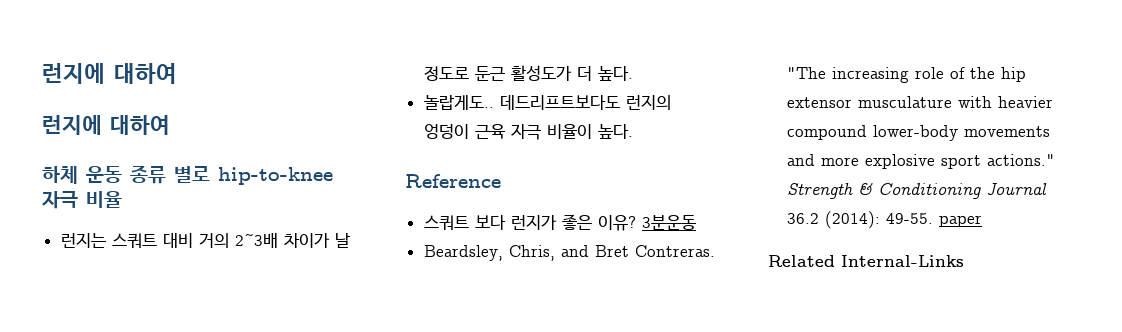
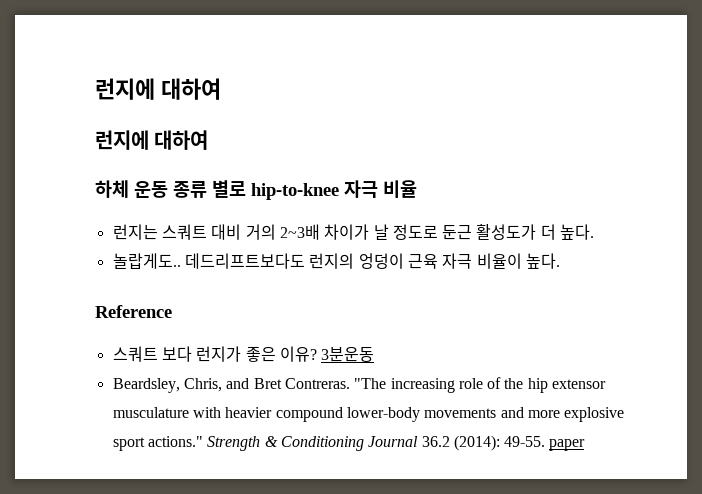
- Related Internal-Links

